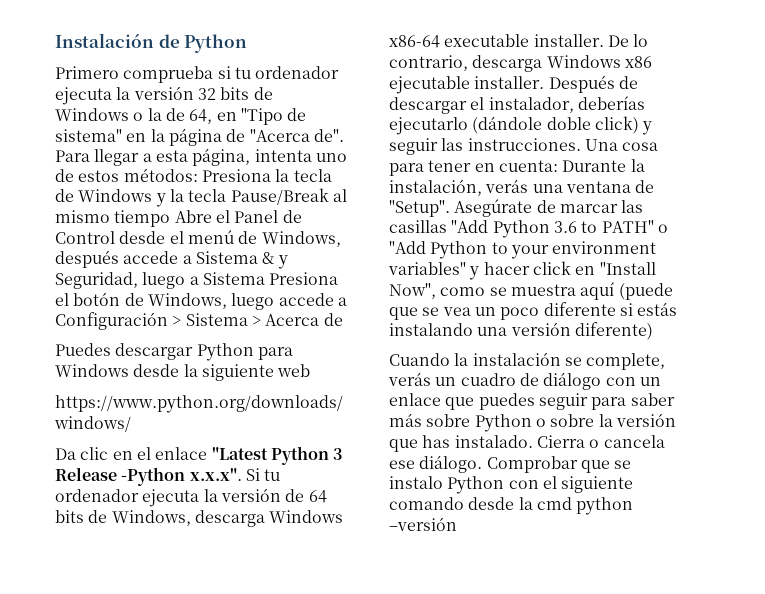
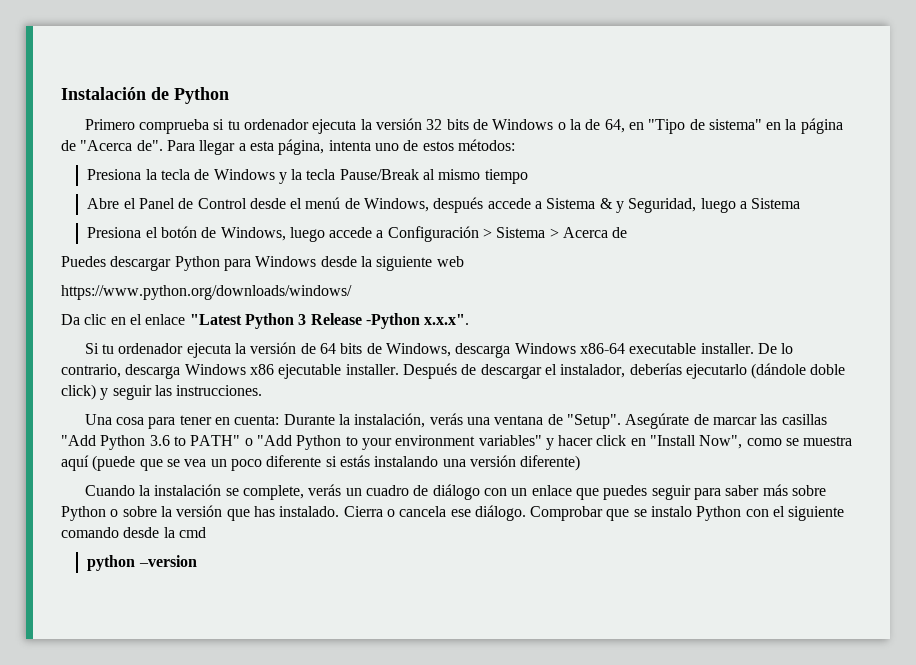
- Para llegar a esta página, intenta uno de estos métodos: Presiona la tecla de Windows y la tecla Pause/Break al mismo tiempo Abre el Panel de Control desde el menú de Windows, después accede a Sistema & y Seguridad, luego a Sistema Presiona el botón de Windows, luego accede a Configuración > Sistema > Acerca de
+ Para llegar a esta página, intenta uno de estos métodos:
+ Presiona la tecla de Windows y la tecla Pause/Break al mismo tiempo
+ Abre el Panel de Control desde el menú de Windows, después accede a Sistema & y Seguridad, luego a Sistema
+ Presiona el botón de Windows, luego accede a Configuración > Sistema > Acerca de
- Da clic en el enlace "Latest Python 3 Release -Python x.x.x". Si tu ordenador ejecuta la versión de 64 bits de Windows, descarga Windows x86-64 executable installer.
+ Da clic en el enlace "Latest Python 3 Release -Python x.x.x".
+ Si tu ordenador ejecuta la versión de 64 bits de Windows, descarga Windows x86-64 executable installer.
- Después de descargar el instalador, deberías ejecutarlo (dándole doble click) y seguir las instrucciones. Una cosa para tener en cuenta: Durante la instalación, verás una ventana de "Setup".
+ Después de descargar el instalador, deberías ejecutarlo (dándole doble click) y seguir las instrucciones.
+ Una cosa para tener en cuenta: Durante la instalación, verás una ventana de "Setup".
- Comprobar que se instalo Python con el siguiente comando desde la cmd python –versión
+ Comprobar que se instalo Python con el siguiente comando desde la cmd
+ python –version

